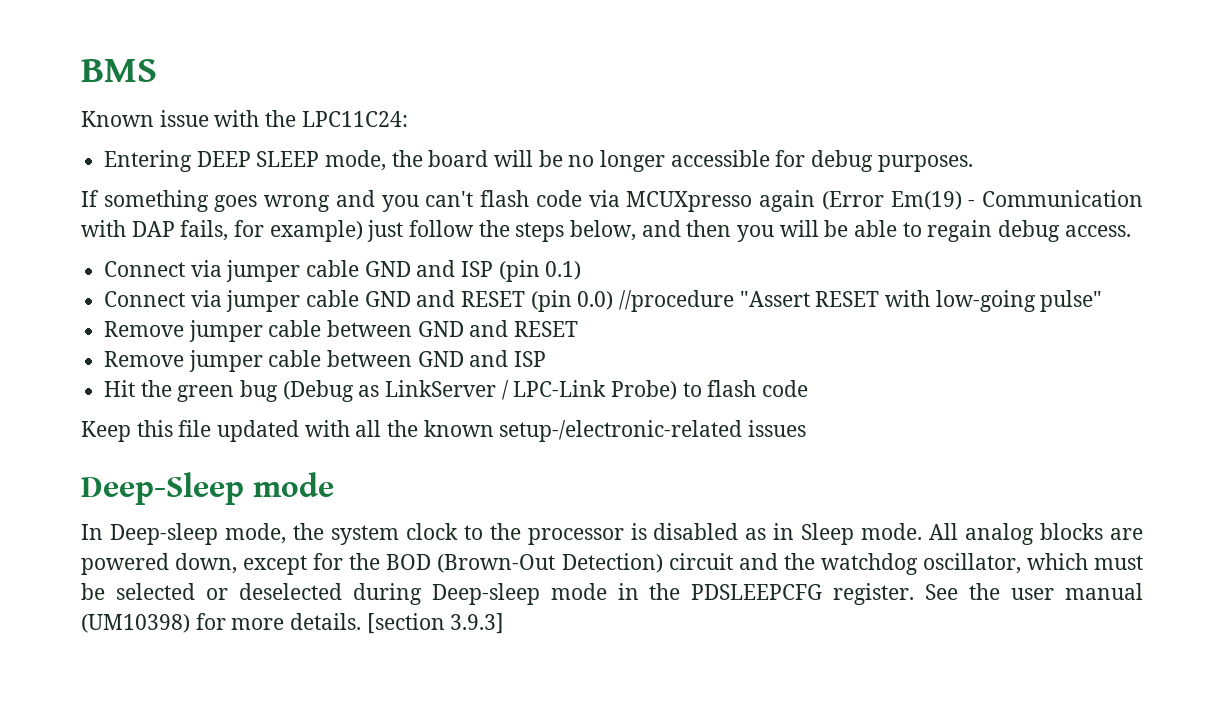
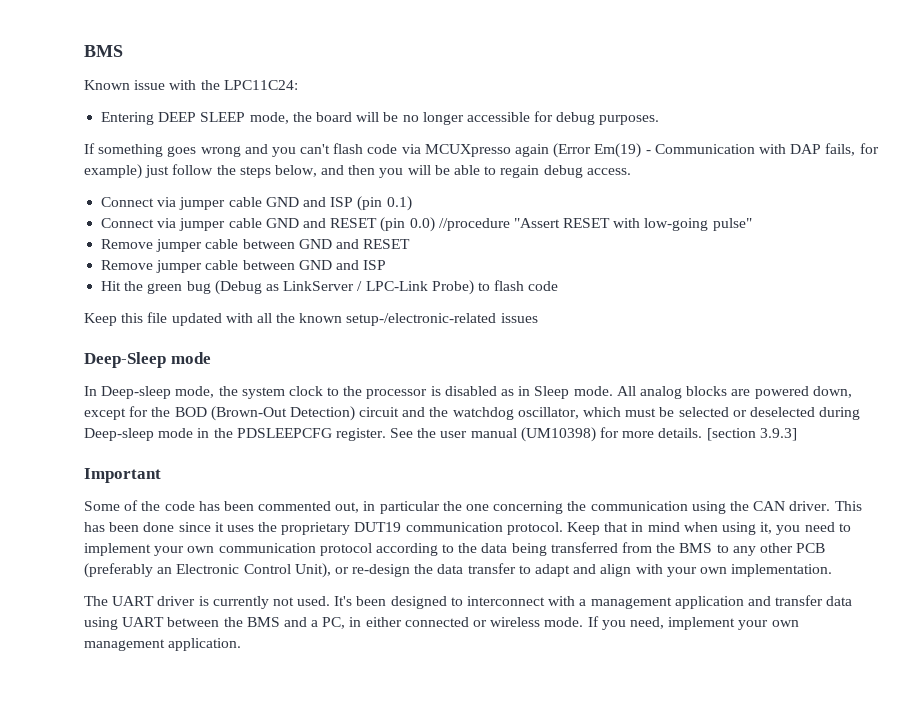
+ Important
+ Some of the code has been commented out, in particular the one concerning the communication using the CAN driver. This has been done since it uses the proprietary DUT19 communication protocol. Keep that in mind when using it, you need to implement your own communication protocol according to the data being transferred from the BMS to any other PCB (preferably an Electronic Control Unit), or re-design the data transfer to adapt and align with your own implementation.
+ The UART driver is currently not used. It's been designed to interconnect with a management application and transfer data using UART between the BMS and a PC, in either connected or wireless mode. If you need, implement your own management application.

